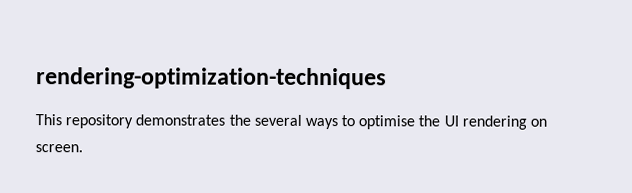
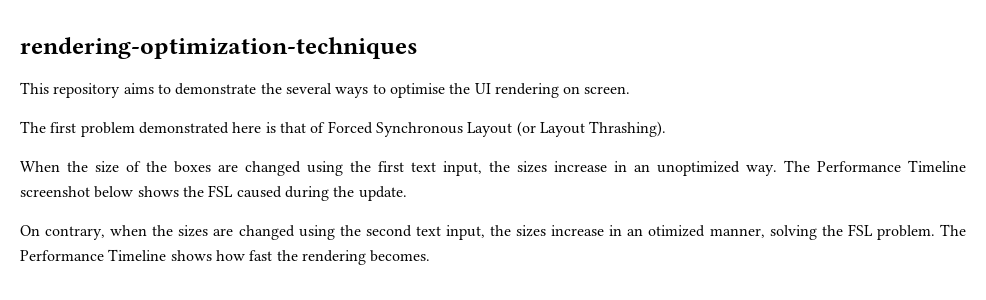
- This repository demonstrates the several ways to optimise the UI rendering on screen.
+ This repository aims to demonstrate the several ways to optimise the UI rendering on screen.
+ The first problem demonstrated here is that of Forced Synchronous Layout (or Layout Thrashing).
+ When the size of the boxes are changed using the first text input, the sizes increase in an unoptimized way. The Performance Timeline screenshot below shows the FSL caused during the update.
+ On contrary, when the sizes are changed using the second text input, the sizes increase in an otimized manner, solving the FSL problem. The Performance Timeline shows how fast the rendering becomes.

